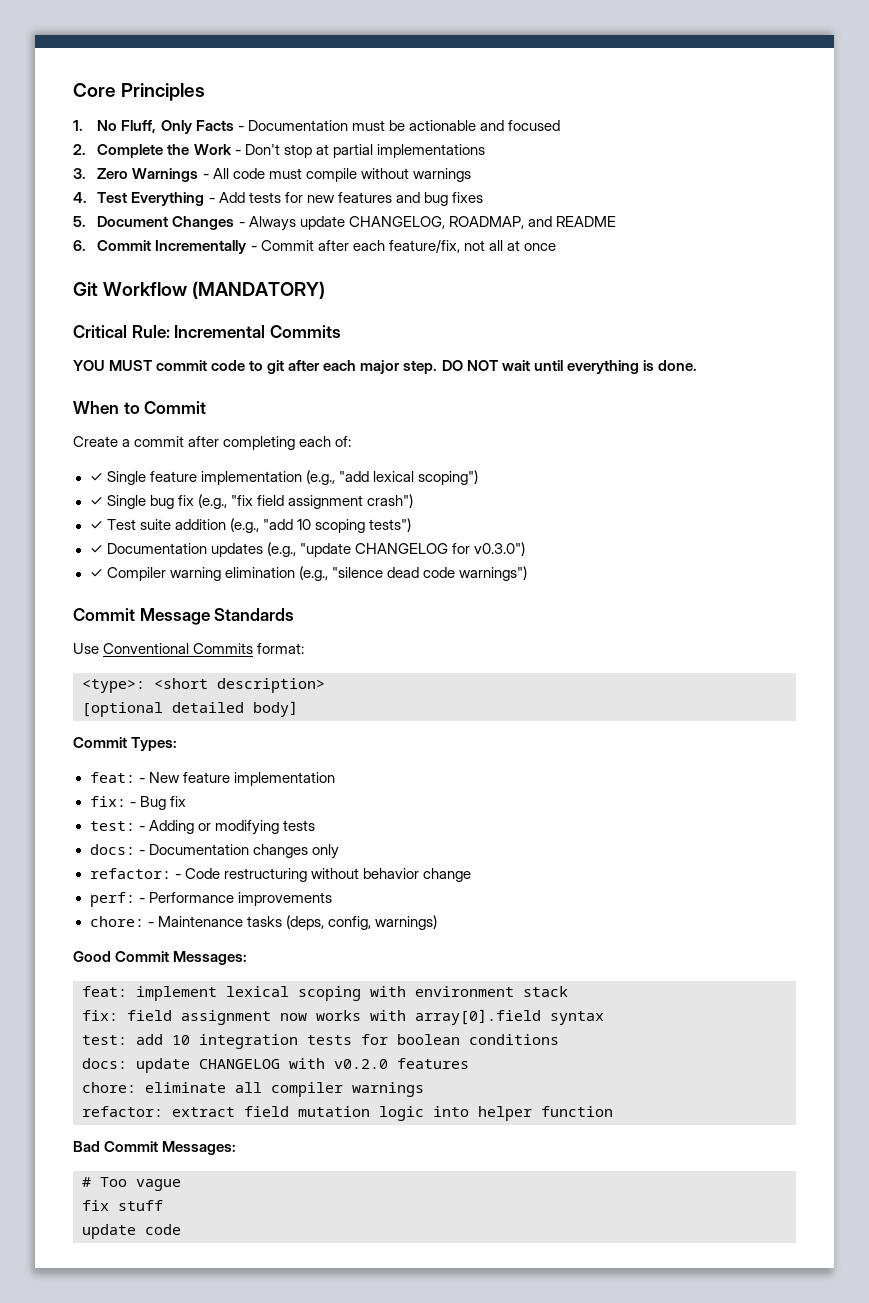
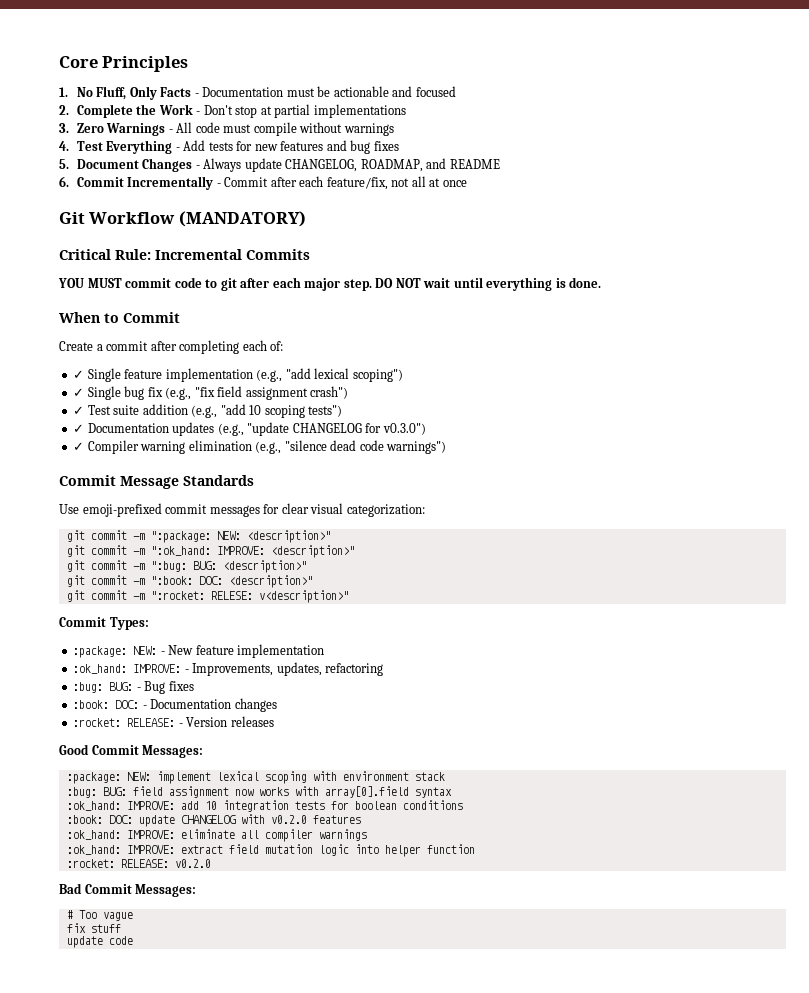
- Use Conventional Commits format:
- <type>: <short description>
- [optional detailed body]
+ Use emoji-prefixed commit messages for clear visual categorization:
+ git commit -m ":package: NEW: <description>"
+ git commit -m ":ok_hand: IMPROVE: <description>"
+ git commit -m ":bug: BUG: <description>"
+ git commit -m ":book: DOC: <description>"
+ git commit -m ":rocket: RELESE: v<description>"
- feat: - New feature implementation
+ :package: NEW: - New feature implementation
- fix: - Bug fix
- test: - Adding or modifying tests
- docs: - Documentation changes only
- refactor: - Code restructuring without behavior change
- perf: - Performance improvements
- chore: - Maintenance tasks (deps, config, warnings)
+ :ok_hand: IMPROVE: - Improvements, updates, refactoring
+ :bug: BUG: - Bug fixes
+ :book: DOC: - Documentation changes
+ :rocket: RELEASE: - Version releases
- feat: implement lexical scoping with environment stack
+ :package: NEW: implement lexical scoping with environment stack
- fix: field assignment now works with array[0].field syntax
+ :bug: BUG: field assignment now works with array[0].field syntax
- test: add 10 integration tests for boolean conditions
+ :ok_hand: IMPROVE: add 10 integration tests for boolean conditions
- docs: update CHANGELOG with v0.2.0 features
+ :book: DOC: update CHANGELOG with v0.2.0 features
- chore: eliminate all compiler warnings
+ :ok_hand: IMPROVE: eliminate all compiler warnings
- refactor: extract field mutation logic into helper function
+ :ok_hand: IMPROVE: extract field mutation logic into helper function
+ :rocket: RELEASE: v0.2.0

